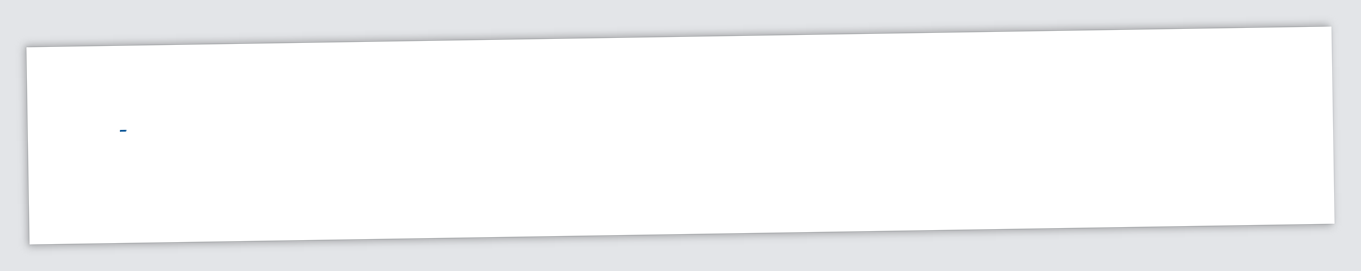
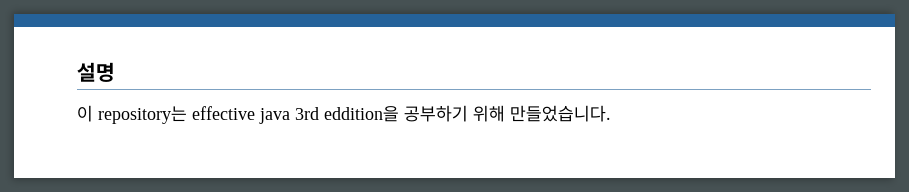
- -
+ 설명
+ 이 repository는 effective java 3rd eddition을 공부하기 위해 만들었습니다.

